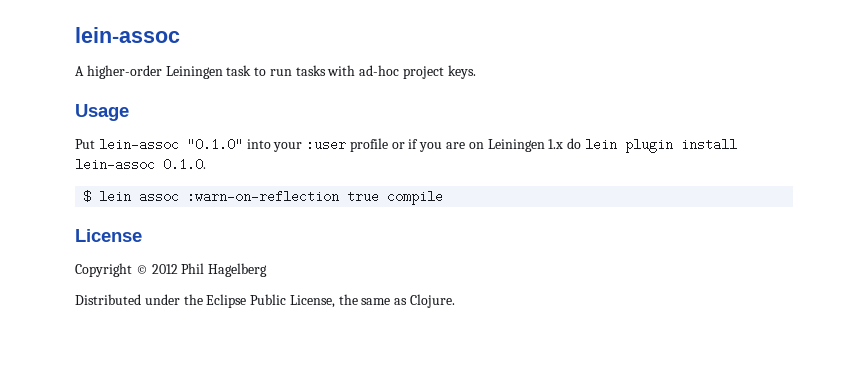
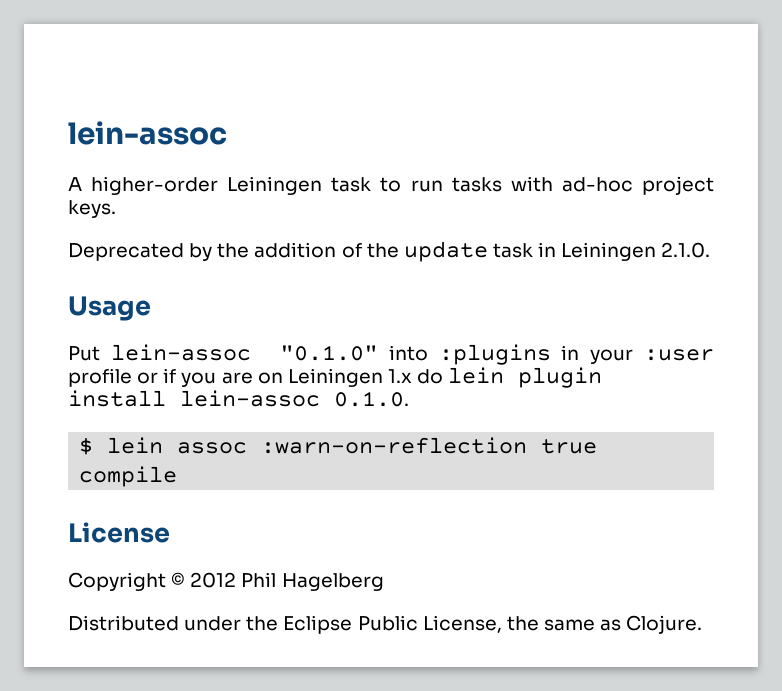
+ Deprecated by the addition of the update task in Leiningen 2.1.0.
- Put lein-assoc "0.1.0" into your :user profile or if you are on Leiningen 1.x do lein plugin install lein-assoc 0.1.0.
+ Put lein-assoc "0.1.0" into :plugins in your :user profile or if you are on Leiningen 1.x do lein plugin install lein-assoc 0.1.0.

